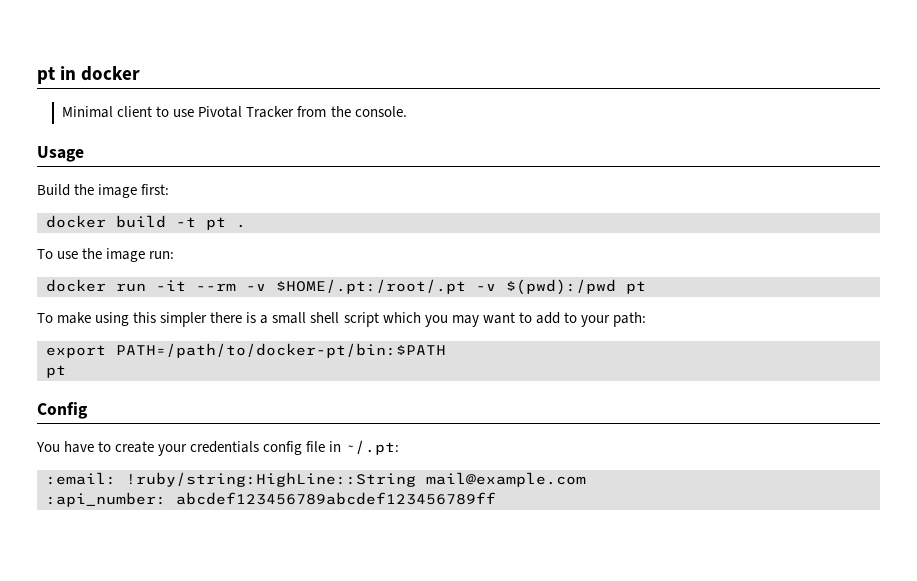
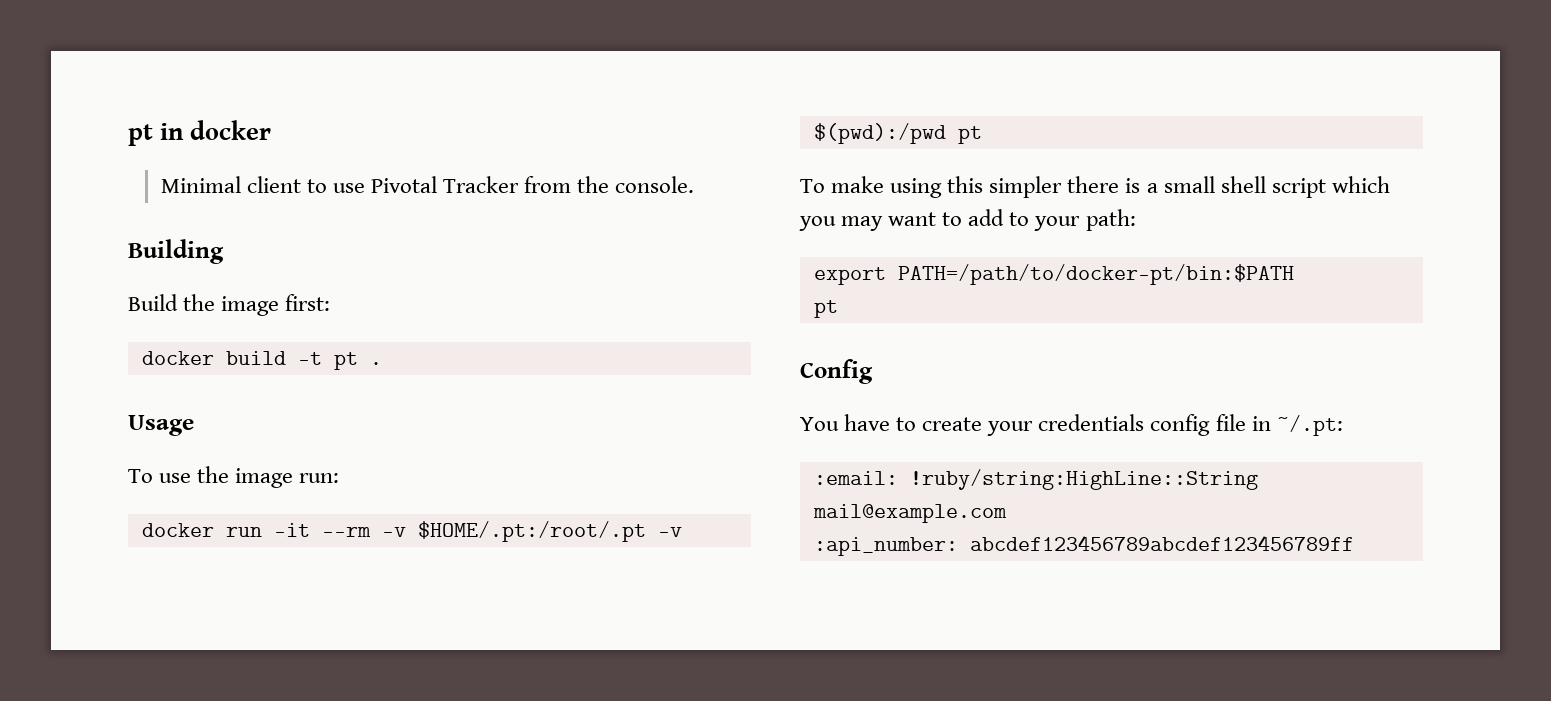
- Usage
+ Building
+ Usage

